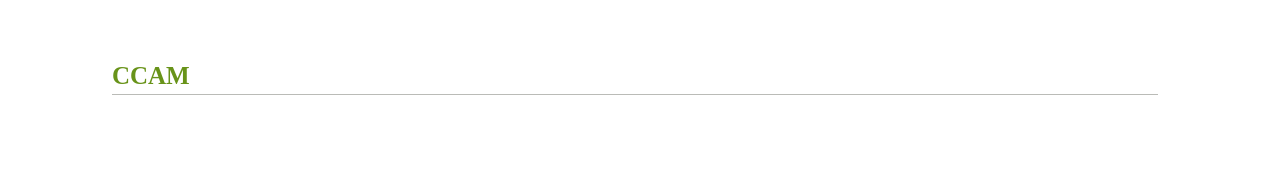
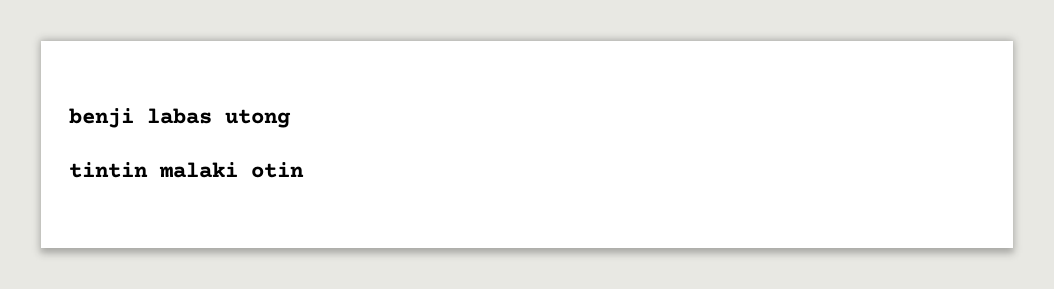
- CCAM
+ benji labas utong
+ tintin malaki otin

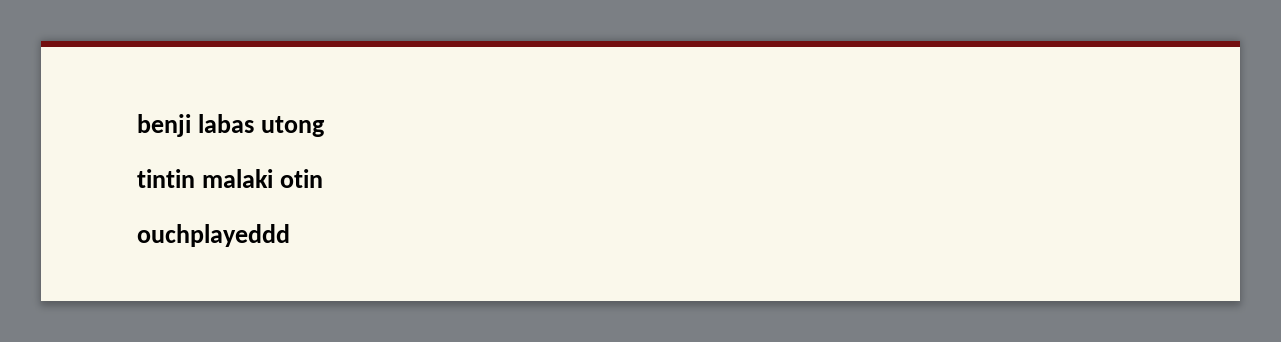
+ ouchplayeddd

